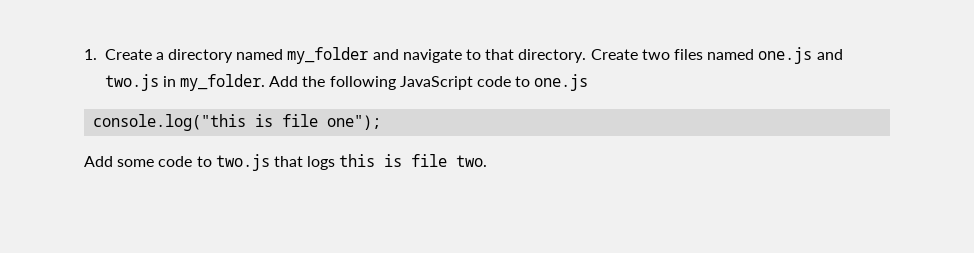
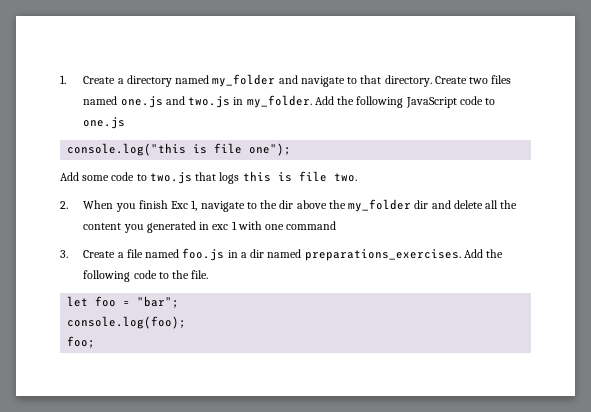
+ 2. When you finish Exc 1, navigate to the dir above the my_folder dir and delete all the content you generated in exc 1 with one command
+ 3. Create a file named foo.js in a dir named preparations_exercises. Add the following code to the file.
+ let foo = "bar";
+ console.log(foo);
+ foo;

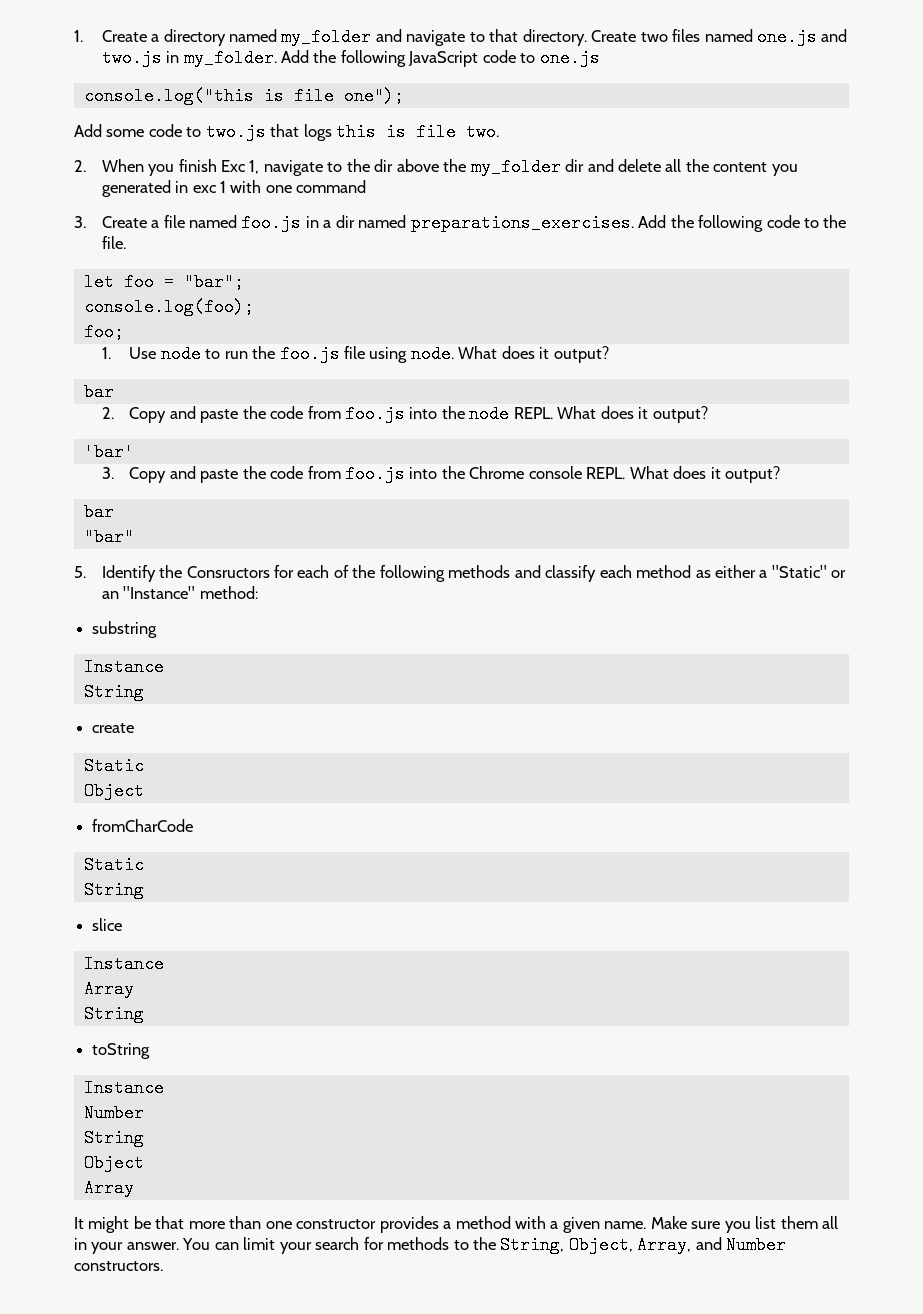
+ 1. Use node to run the foo.js file using node. What does it output?
+ bar
+ 2. Copy and paste the code from foo.js into the node REPL. What does it output?
+ 'bar'
+ 3. Copy and paste the code from foo.js into the Chrome console REPL. What does it output?
+ bar
+ "bar"
+ 5. Identify the Consructors for each of the following methods and classify each method as either a "Static" or an "Instance" method:
+ substring
+ Instance
+ String
+ create
+ Static
+ Object
+ fromCharCode
+ Static
+ String
+ slice
+ Instance
+ Array
+ String
+ toString
+ Instance
+ Number
+ String
+ Object
+ Array
+ It might be that more than one constructor provides a method with a given name. Make sure you list them all in your answer. You can limit your search for methods to the String, Object, Array, and Number constructors.

